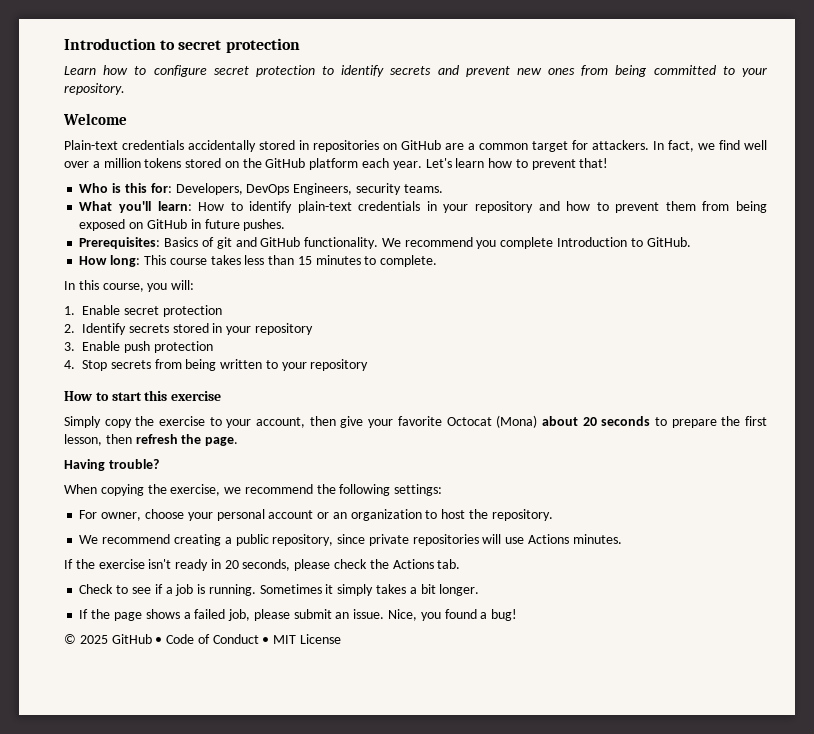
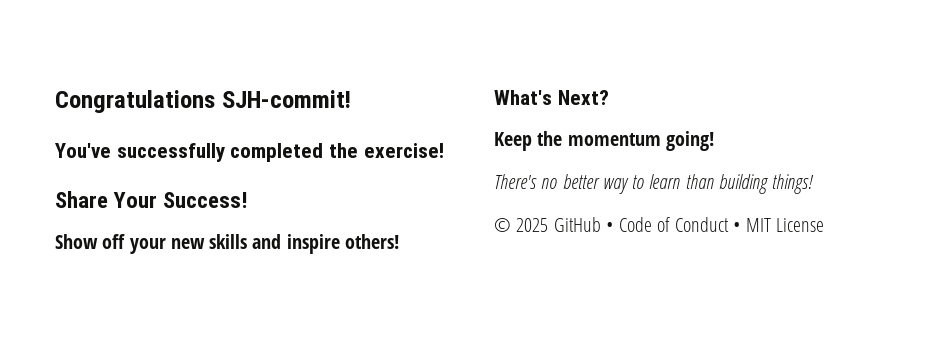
- Introduction to secret protection
- Learn how to configure secret protection to identify secrets and prevent new ones from being committed to your repository.
- Welcome
- Plain-text credentials accidentally stored in repositories on GitHub are a common target for attackers. In fact, we find well over a million tokens stored on the GitHub platform each year. Let's learn how to prevent that!
- Who is this for: Developers, DevOps Engineers, security teams.
- What you'll learn: How to identify plain-text credentials in your repository and how to prevent them from being exposed on GitHub in future pushes.
- Prerequisites: Basics of git and GitHub functionality. We recommend you complete Introduction to GitHub.
- How long: This course takes less than 15 minutes to complete.
- In this course, you will:
- 1. Enable secret protection
- 2. Identify secrets stored in your repository
- 3. Enable push protection
- 4. Stop secrets from being written to your repository
- How to start this exercise
- Simply copy the exercise to your account, then give your favorite Octocat (Mona) about 20 seconds to prepare the first lesson, then refresh the page.
- Having trouble?
- When copying the exercise, we recommend the following settings:
- For owner, choose your personal account or an organization to host the repository.
- We recommend creating a public repository, since private repositories will use Actions minutes.
- If the exercise isn't ready in 20 seconds, please check the Actions tab.
- Check to see if a job is running. Sometimes it simply takes a bit longer.
- If the page shows a failed job, please submit an issue. Nice, you found a bug!
+ Congratulations SJH-commit!
+ You've successfully completed the exercise!
+ Share Your Success!
+ Show off your new skills and inspire others!
+ What's Next?
+ Keep the momentum going!
+ There's no better way to learn than building things!

